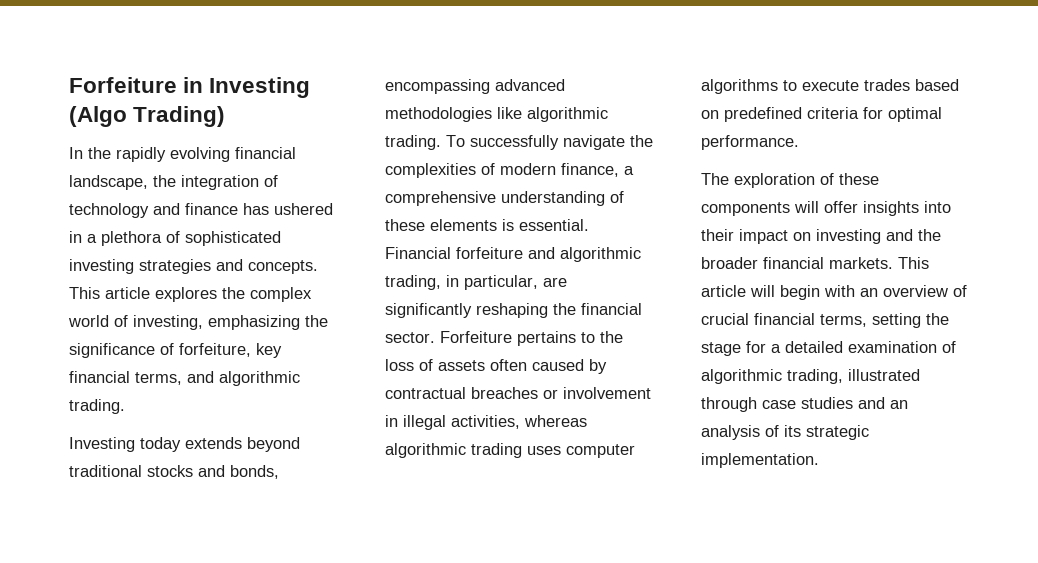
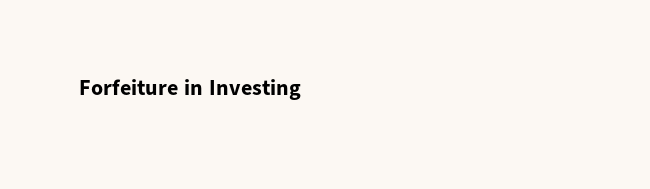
- Forfeiture in Investing (Algo Trading)
- In the rapidly evolving financial landscape, the integration of technology and finance has ushered in a plethora of sophisticated investing strategies and concepts. This article explores the complex world of investing, emphasizing the significance of forfeiture, key financial terms, and algorithmic trading.
- Investing today extends beyond traditional stocks and bonds, encompassing advanced methodologies like algorithmic trading. To successfully navigate the complexities of modern finance, a comprehensive understanding of these elements is essential. Financial forfeiture and algorithmic trading, in particular, are significantly reshaping the financial sector. Forfeiture pertains to the loss of assets often caused by contractual breaches or involvement in illegal activities, whereas algorithmic trading uses computer algorithms to execute trades based on predefined criteria for optimal performance.
- The exploration of these components will offer insights into their impact on investing and the broader financial markets. This article will begin with an overview of crucial financial terms, setting the stage for a detailed examination of algorithmic trading, illustrated through case studies and an analysis of its strategic implementation.
+ Forfeiture in Investing

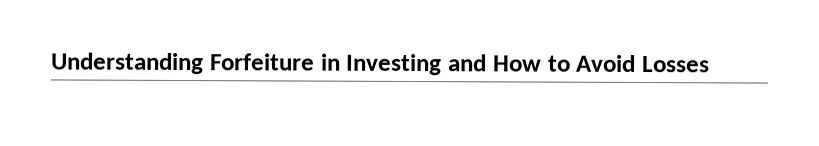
- Forfeiture in Investing
+ Understanding Forfeiture in Investing and How to Avoid Losses

